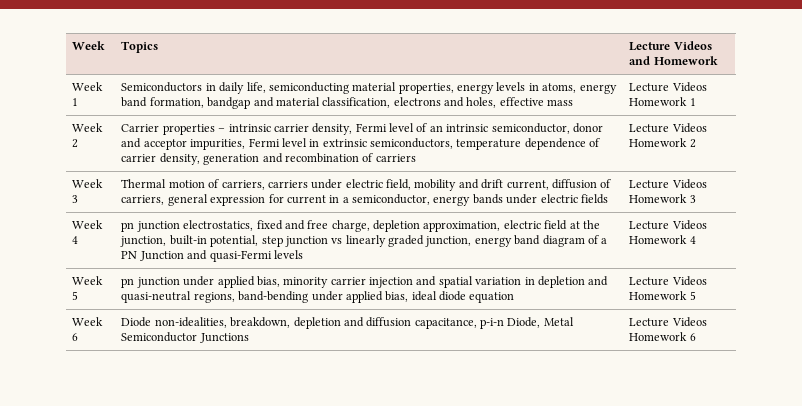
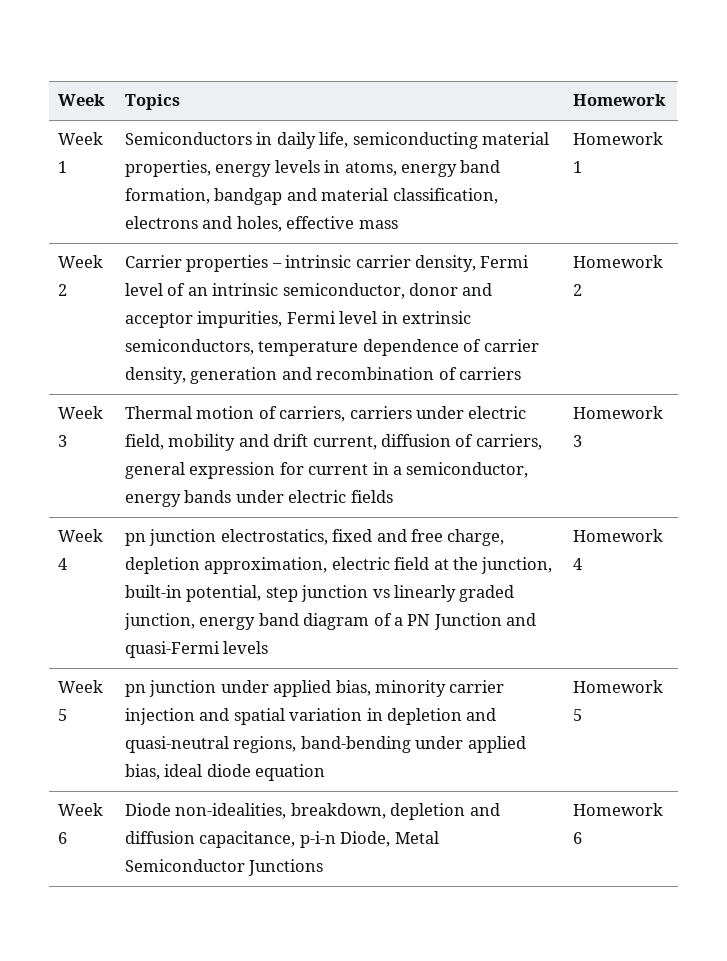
- Week | Topics | Lecture Videos and Homework
+ Week | Topics | Homework
- Week 1 | Semiconductors in daily life, semiconducting material properties, energy levels in atoms, energy band formation, bandgap and material classification, electrons and holes, effective mass | Lecture Videos Homework 1
+ Week 1 | Semiconductors in daily life, semiconducting material properties, energy levels in atoms, energy band formation, bandgap and material classification, electrons and holes, effective mass | Homework 1
- Week 2 | Carrier properties – intrinsic carrier density, Fermi level of an intrinsic semiconductor, donor and acceptor impurities, Fermi level in extrinsic semiconductors, temperature dependence of carrier density, generation and recombination of carriers | Lecture Videos Homework 2
+ Week 2 | Carrier properties – intrinsic carrier density, Fermi level of an intrinsic semiconductor, donor and acceptor impurities, Fermi level in extrinsic semiconductors, temperature dependence of carrier density, generation and recombination of carriers | Homework 2
- Week 3 | Thermal motion of carriers, carriers under electric field, mobility and drift current, diffusion of carriers, general expression for current in a semiconductor, energy bands under electric fields | Lecture Videos Homework 3
+ Week 3 | Thermal motion of carriers, carriers under electric field, mobility and drift current, diffusion of carriers, general expression for current in a semiconductor, energy bands under electric fields | Homework 3
- Week 4 | pn junction electrostatics, fixed and free charge, depletion approximation, electric field at the junction, built-in potential, step junction vs linearly graded junction, energy band diagram of a PN Junction and quasi-Fermi levels | Lecture Videos Homework 4
+ Week 4 | pn junction electrostatics, fixed and free charge, depletion approximation, electric field at the junction, built-in potential, step junction vs linearly graded junction, energy band diagram of a PN Junction and quasi-Fermi levels | Homework 4
- Week 5 | pn junction under applied bias, minority carrier injection and spatial variation in depletion and quasi-neutral regions, band-bending under applied bias, ideal diode equation | Lecture Videos Homework 5
+ Week 5 | pn junction under applied bias, minority carrier injection and spatial variation in depletion and quasi-neutral regions, band-bending under applied bias, ideal diode equation | Homework 5
- Week 6 | Diode non-idealities, breakdown, depletion and diffusion capacitance, p-i-n Diode, Metal Semiconductor Junctions | Lecture Videos Homework 6
+ Week 6 | Diode non-idealities, breakdown, depletion and diffusion capacitance, p-i-n Diode, Metal Semiconductor Junctions | Homework 6

